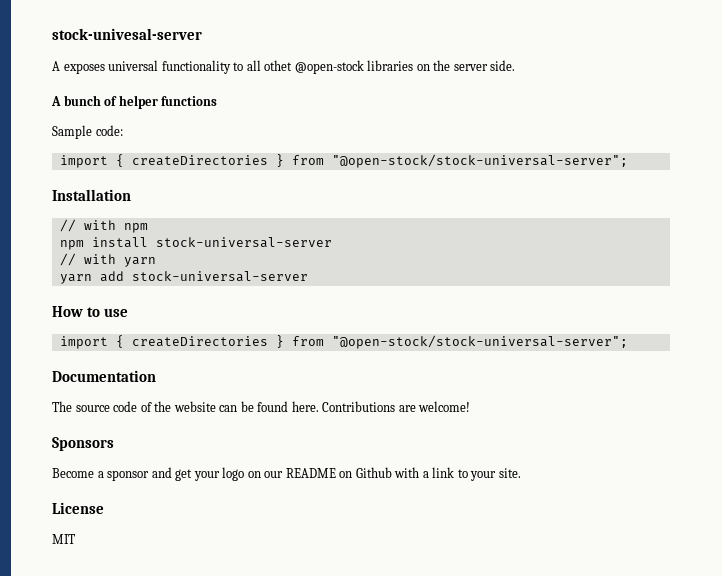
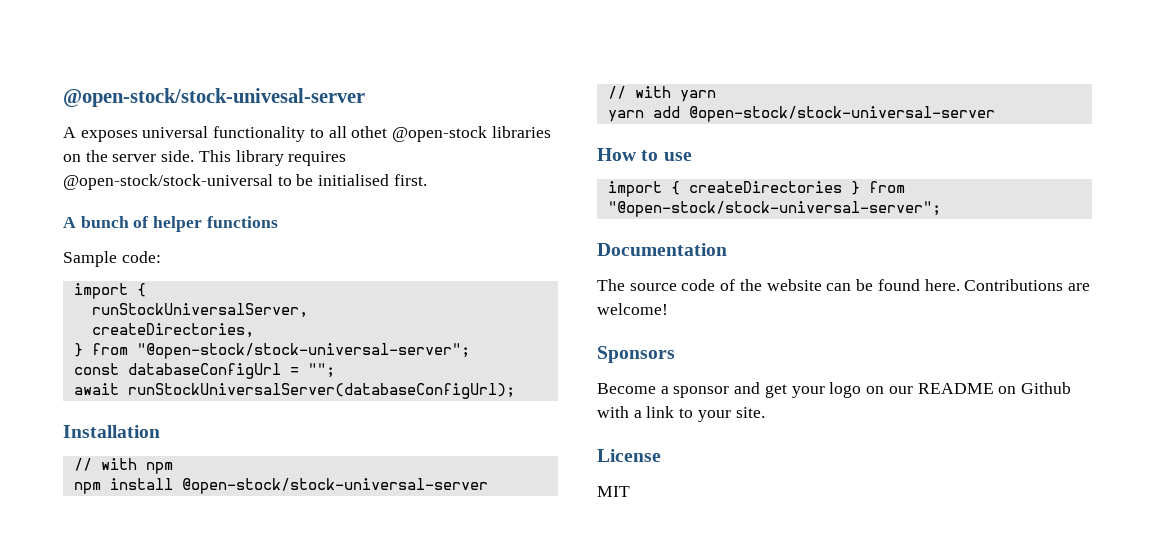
- stock-univesal-server
+ @open-stock/stock-univesal-server
+ This library requires @open-stock/stock-universal to be initialised first.
  Sample code:
- import { createDirectories } from "@open-stock/stock-universal-server";
+ import {
+ runStockUniversalServer,
+ createDirectories,
+ } from "@open-stock/stock-universal-server";
+ const databaseConfigUrl = "";
+ await runStockUniversalServer(databaseConfigUrl);
- npm install stock-universal-server
+ npm install @open-stock/stock-universal-server
- yarn add stock-universal-server
+ yarn add @open-stock/stock-universal-server

